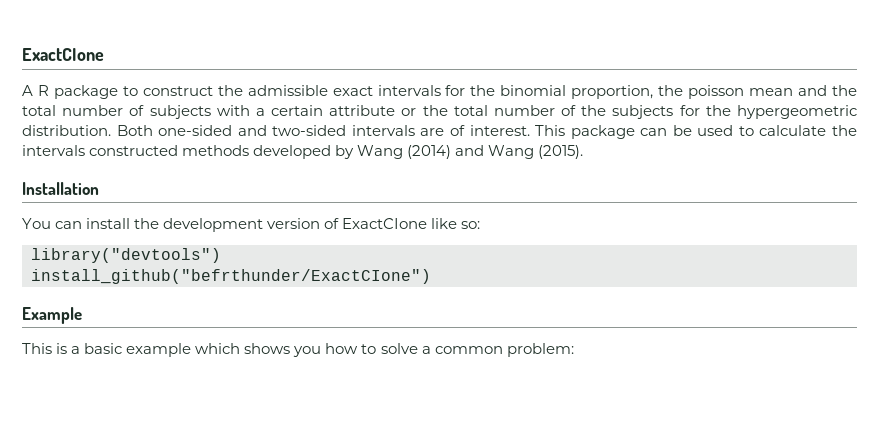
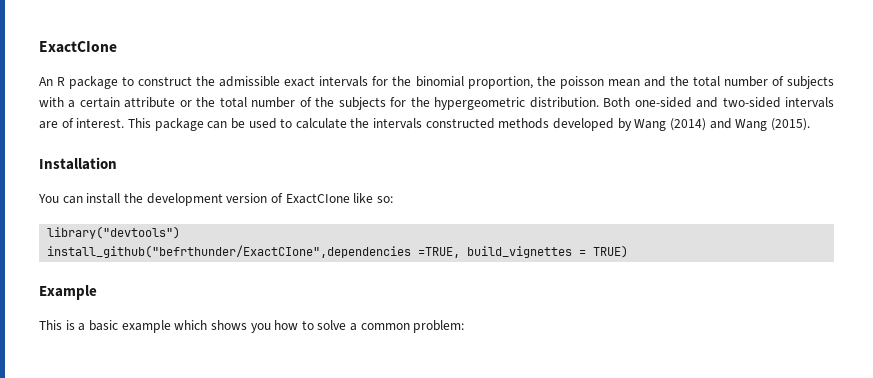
- A R package to construct the admissible exact intervals for the binomial proportion, the poisson mean and the total number of subjects with a certain attribute or the total number of the subjects for the hypergeometric distribution.
+ An R package to construct the admissible exact intervals for the binomial proportion, the poisson mean and the total number of subjects with a certain attribute or the total number of the subjects for the hypergeometric distribution.
- install_github("befrthunder/ExactCIone")
+ install_github("befrthunder/ExactCIone",dependencies =TRUE, build_vignettes = TRUE)

